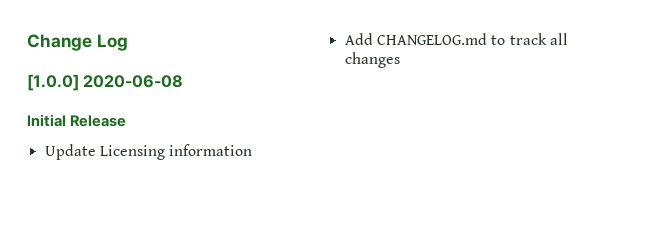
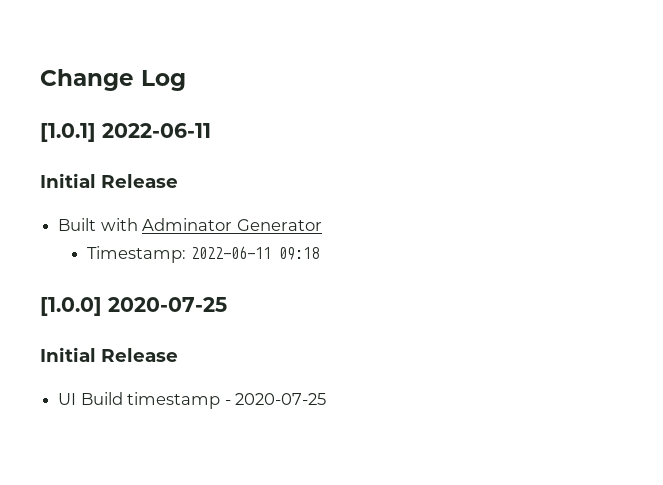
- [1.0.0] 2020-06-08
+ [1.0.1] 2022-06-11
  Initial Release
- Update Licensing information
- Add CHANGELOG.md to track all changes
+ Built with Adminator Generator
+ Timestamp: 2022-06-11 09:18
+ [1.0.0] 2020-07-25
+ Initial Release
+ UI Build timestamp - 2020-07-25

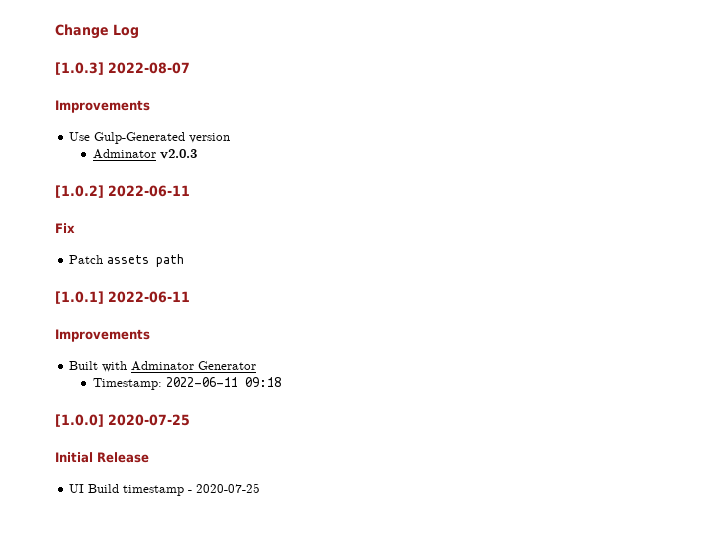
+ [1.0.3] 2022-08-07
+ Improvements
+ Use Gulp-Generated version
+ Adminator v2.0.3
+ [1.0.2] 2022-06-11
+ Fix
+ Patch assets path
  [1.0.1] 2022-06-11
- Initial Release
+ Improvements

